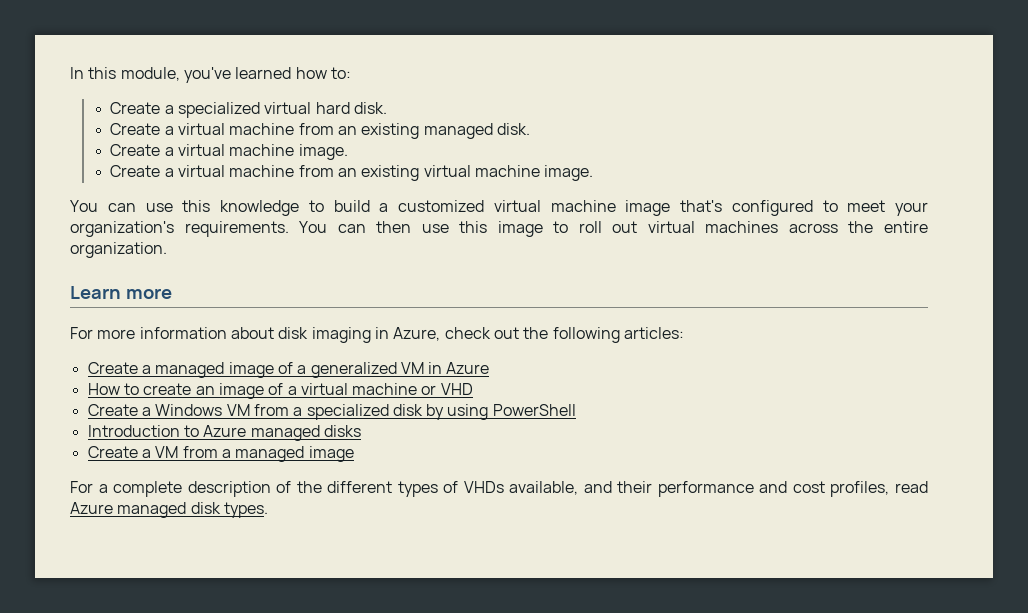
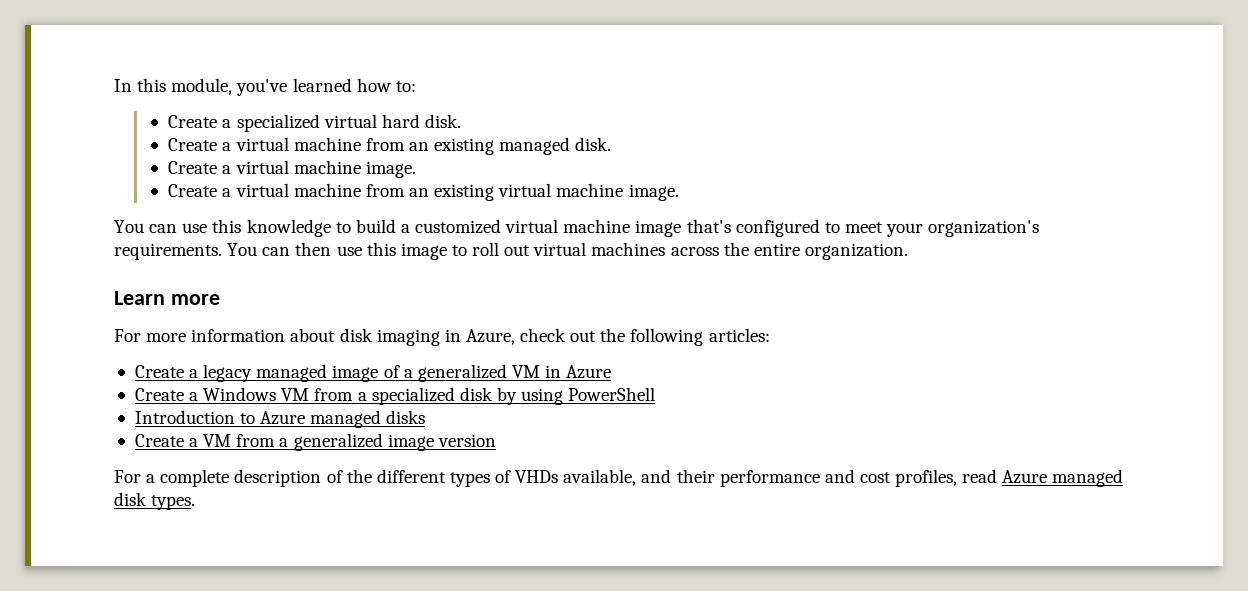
- Create a managed image of a generalized VM in Azure
+ Create a legacy managed image of a generalized VM in Azure
- How to create an image of a virtual machine or VHD
- Create a VM from a managed image
+ Create a VM from a generalized image version

